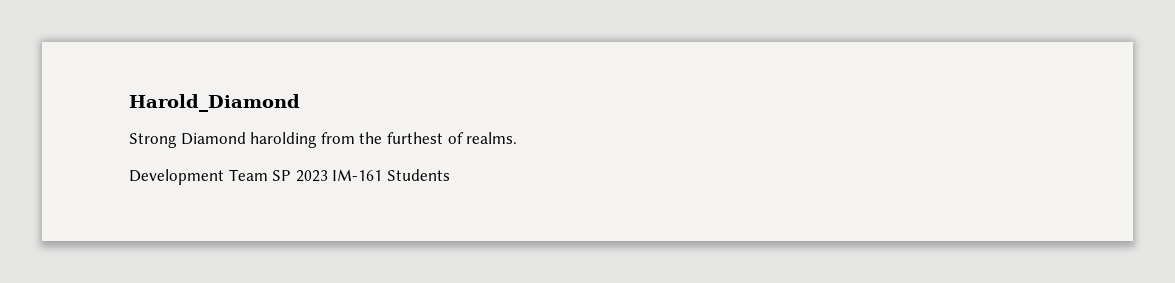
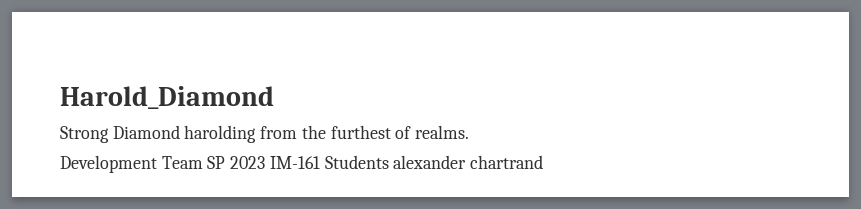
- Development Team SP 2023 IM-161 Students
+ Development Team SP 2023 IM-161 Students alexander chartrand

